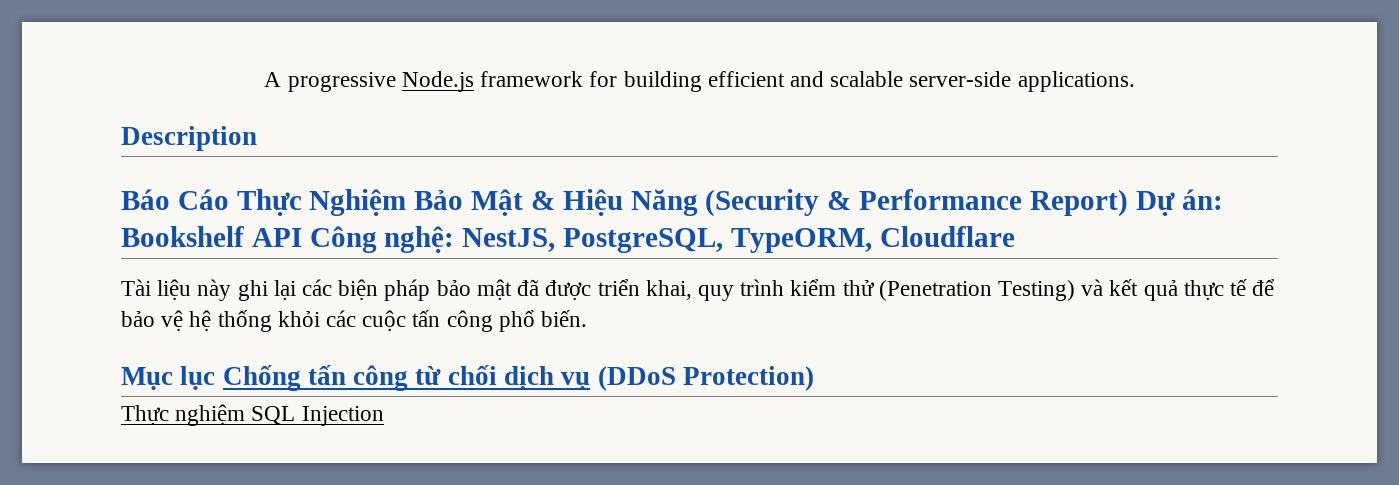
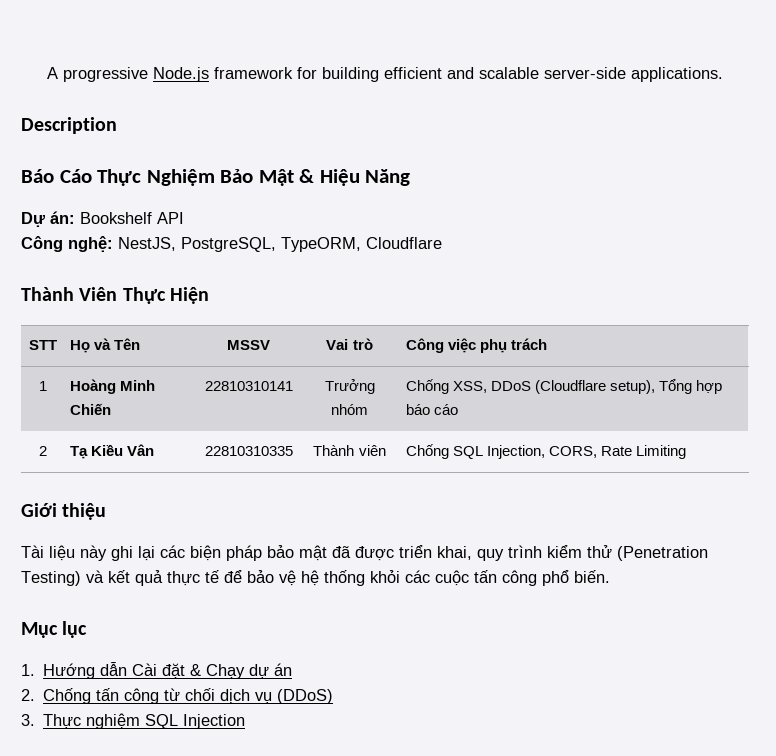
- Báo Cáo Thực Nghiệm Bảo Mật & Hiệu Năng (Security & Performance Report) Dự án: Bookshelf API Công nghệ: NestJS, PostgreSQL, TypeORM, Cloudflare
+ Báo Cáo Thực Nghiệm Bảo Mật & Hiệu Năng
+ Dự án: Bookshelf API
+ Công nghệ: NestJS, PostgreSQL, TypeORM, Cloudflare
+ Thành Viên Thực Hiện
+ STT | Họ và Tên | MSSV | Vai trò | Công việc phụ trách
+ 1 | Hoàng Minh Chiến | 22810310141 | Trưởng nhóm | Chống XSS, DDoS (Cloudflare setup), Tổng hợp báo cáo
+ 2 | Tạ Kiều Vân | 22810310335 | Thành viên | Chống SQL Injection, CORS, Rate Limiting
+ Giới thiệu
- Mục lục Chống tấn công từ chối dịch vụ (DDoS Protection)
- Thực nghiệm SQL Injection
+ Mục lục
+ 1. Hướng dẫn Cài đặt & Chạy dự án
+ 2. Chống tấn công từ chối dịch vụ (DDoS)
+ 3. Thực nghiệm SQL Injection

